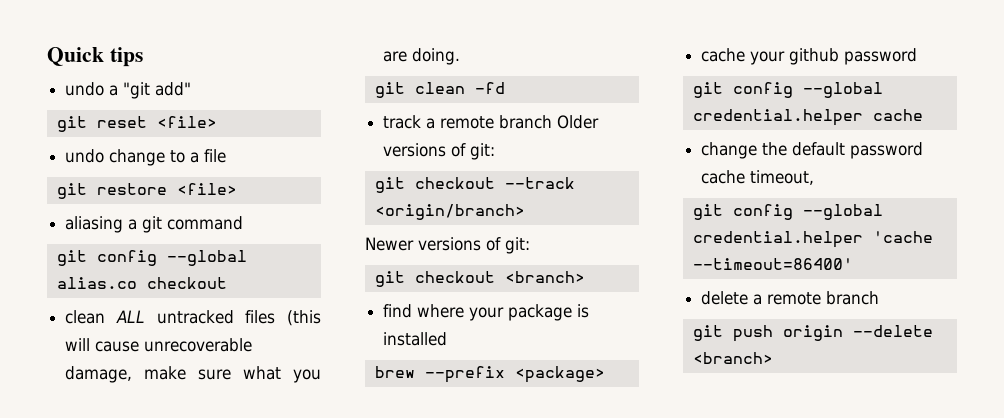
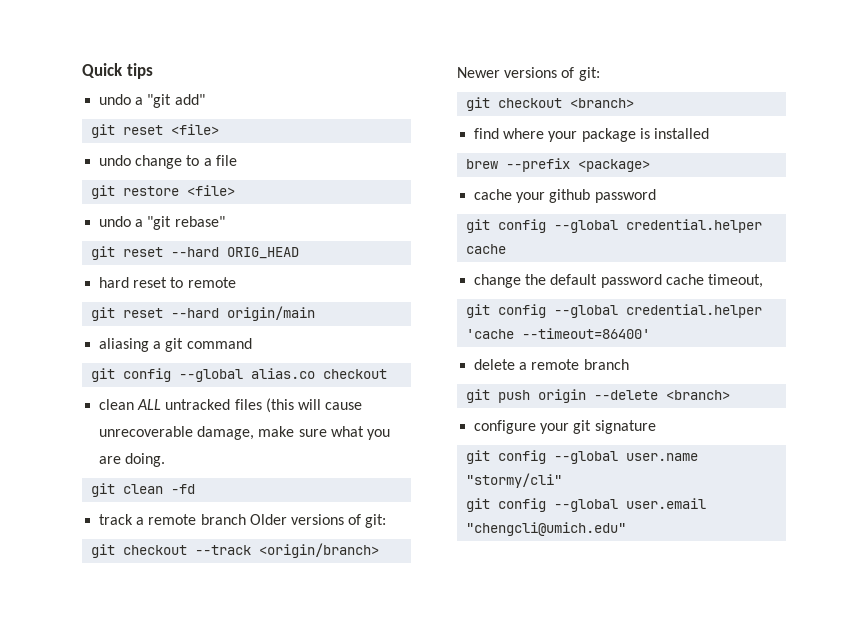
+ undo a "git rebase"
+ git reset --hard ORIG_HEAD
+ hard reset to remote
+ git reset --hard origin/main
+ configure your git signature
+ git config --global user.name "stormy/cli"
+ git config --global user.email "chengcli@umich.edu"

